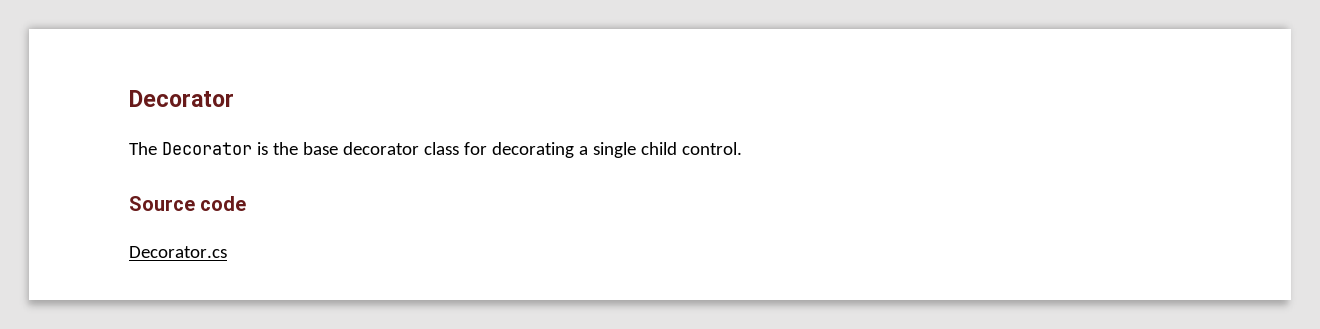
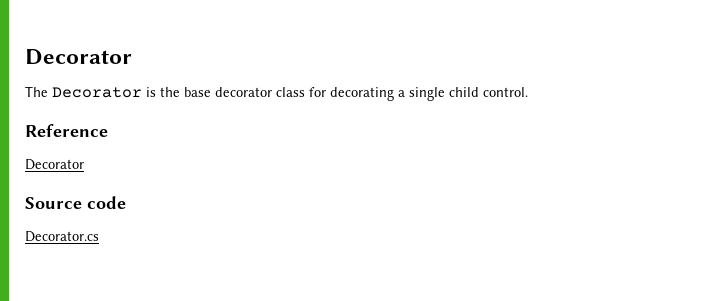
+ Reference
+ Decorator

